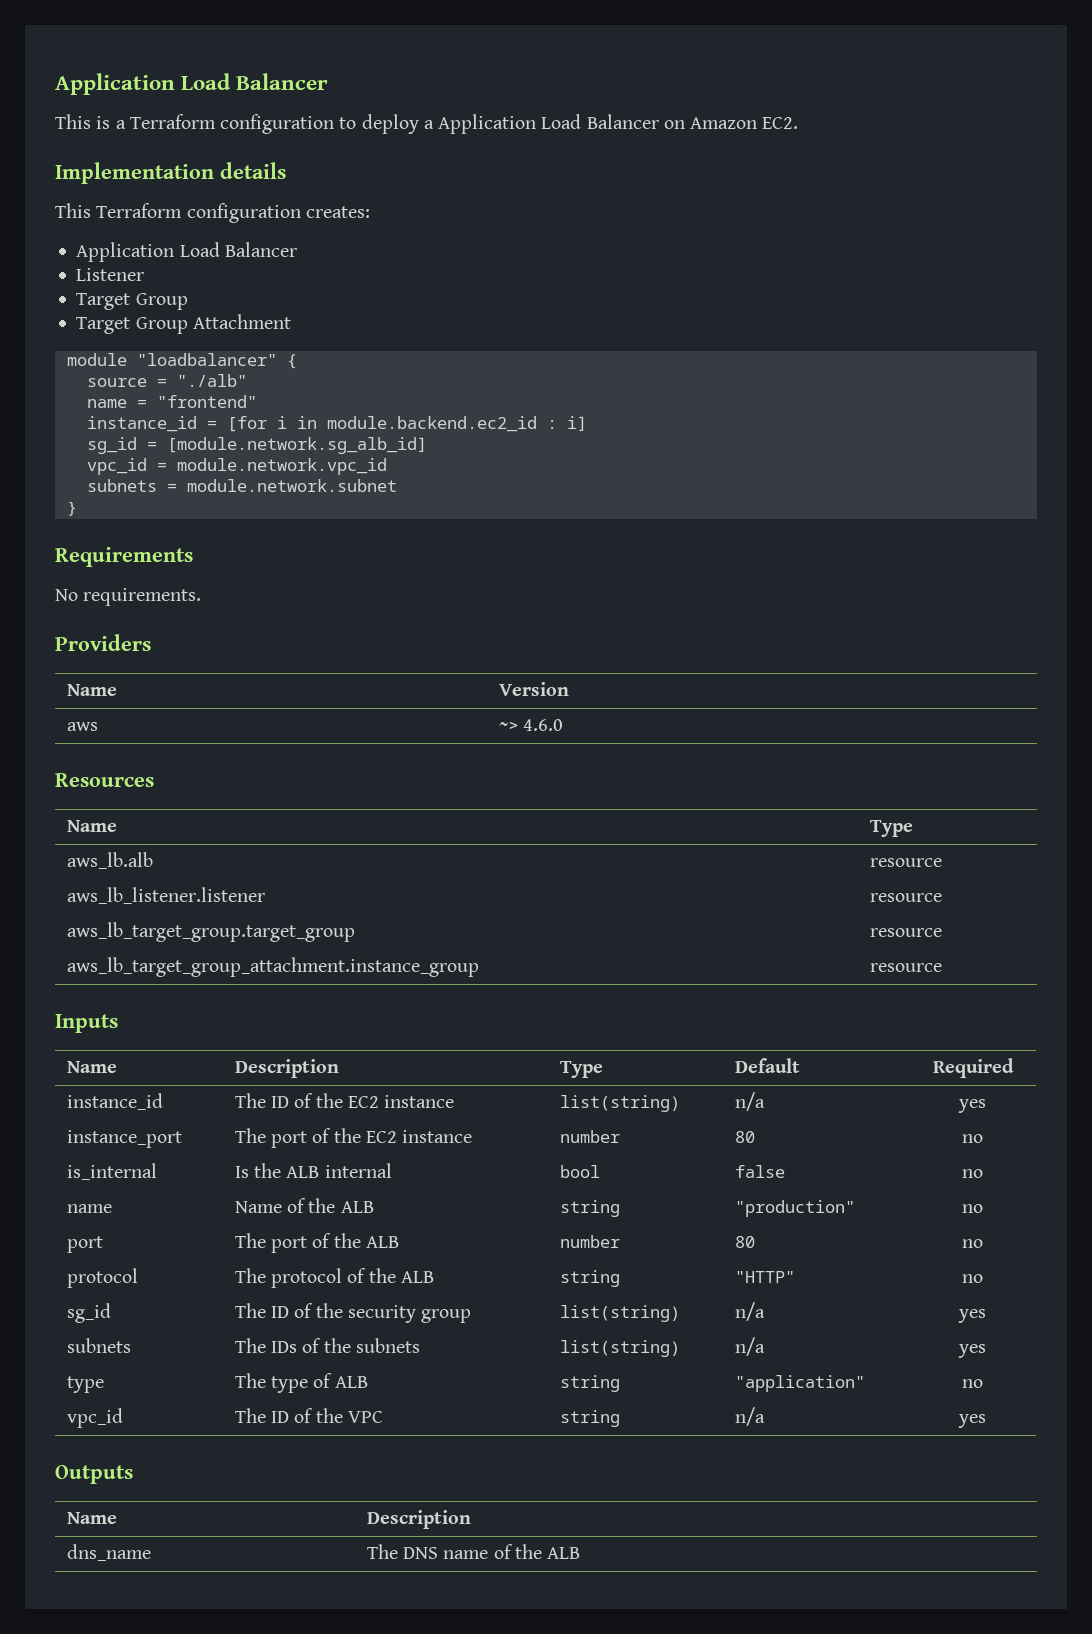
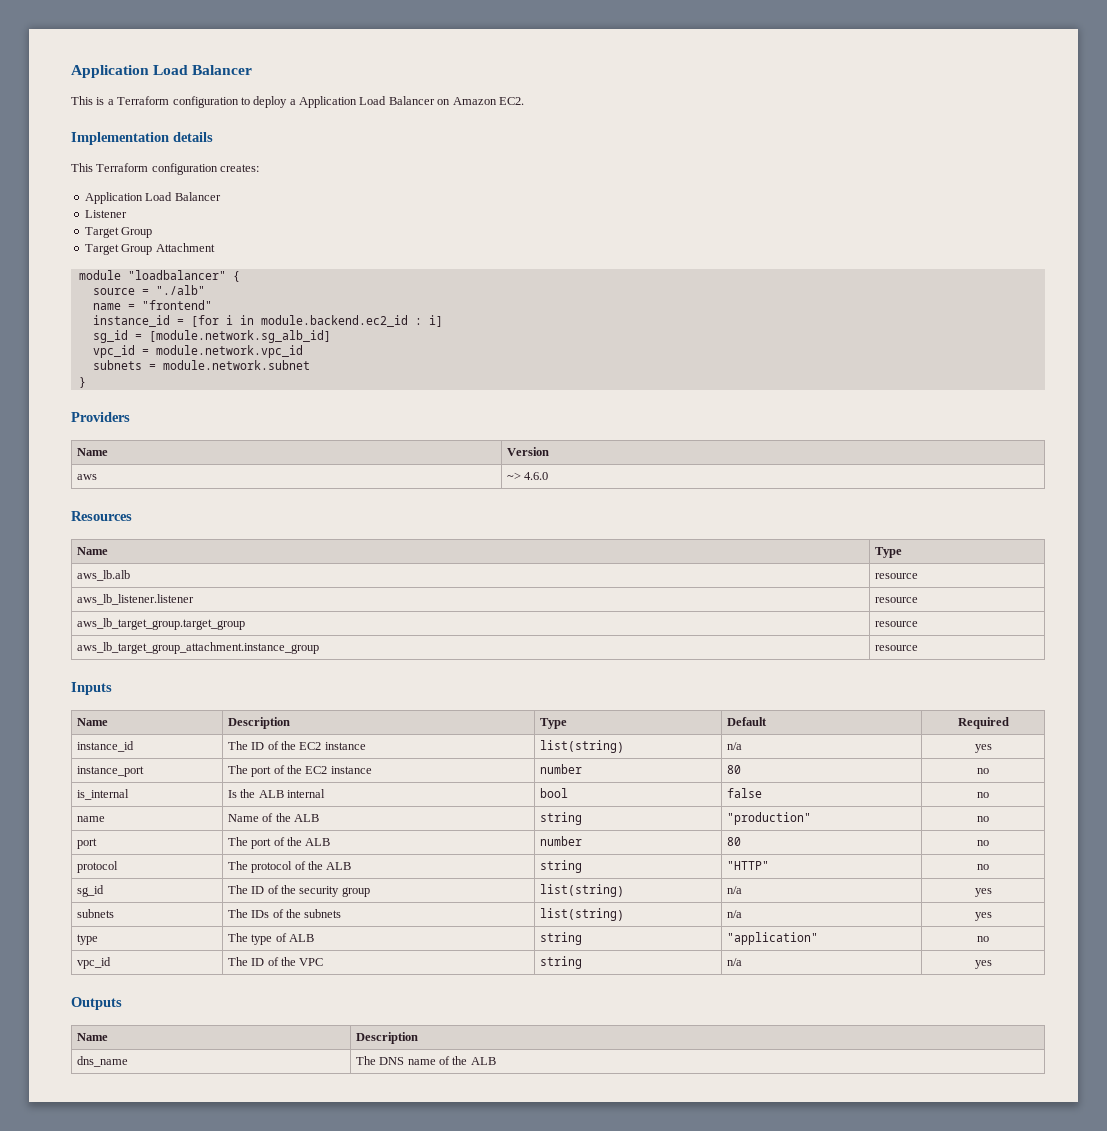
- Requirements
- No requirements.

